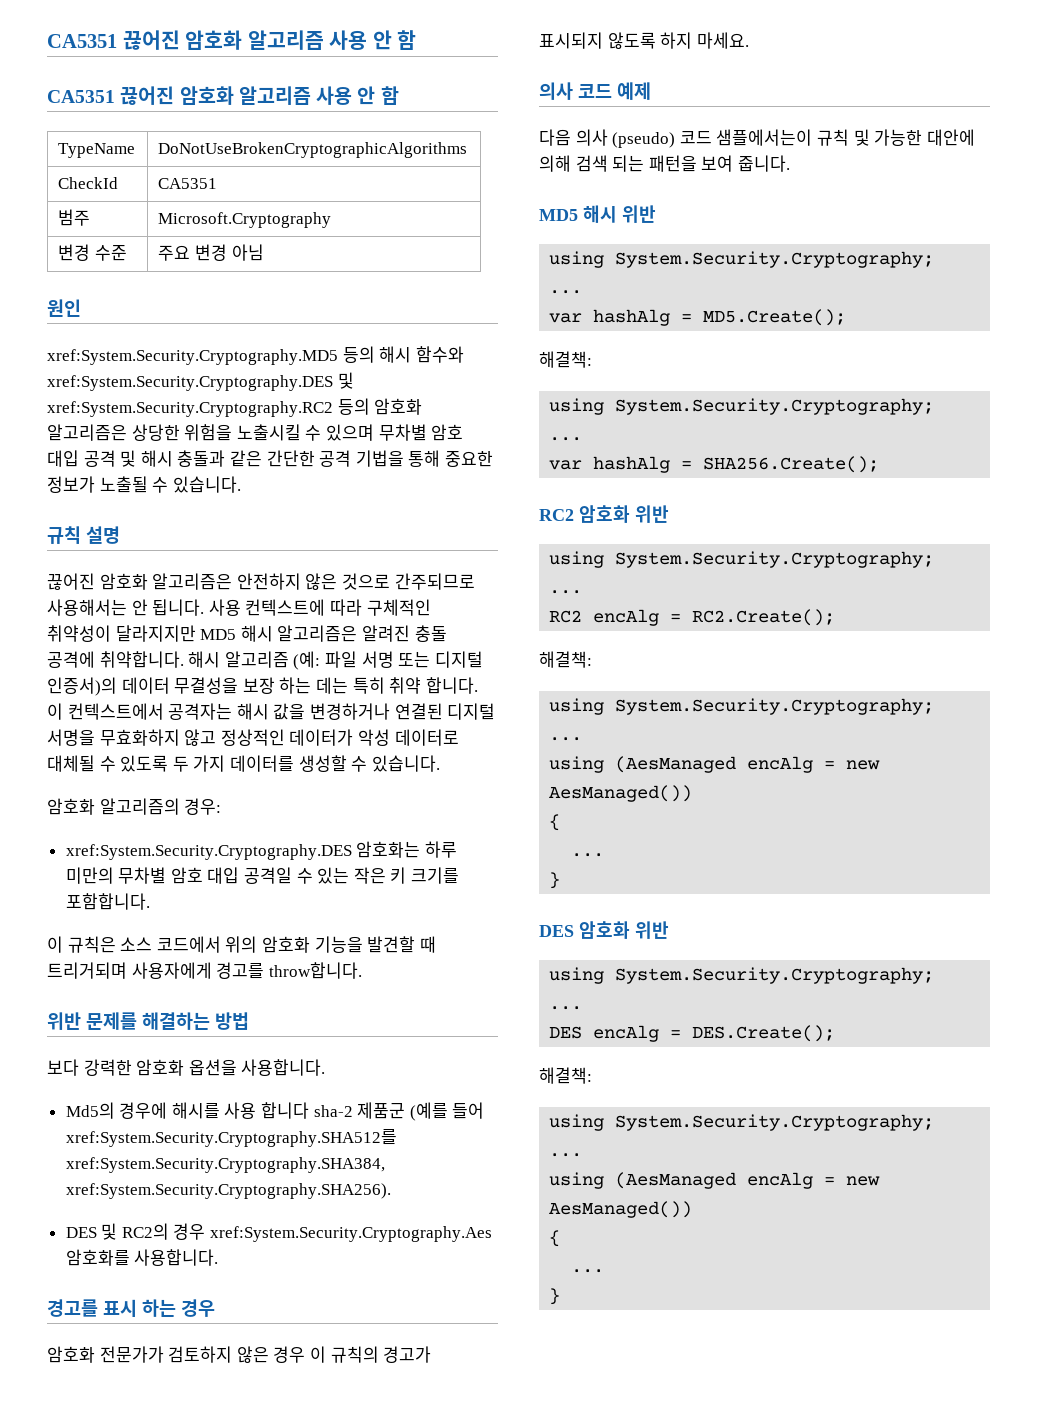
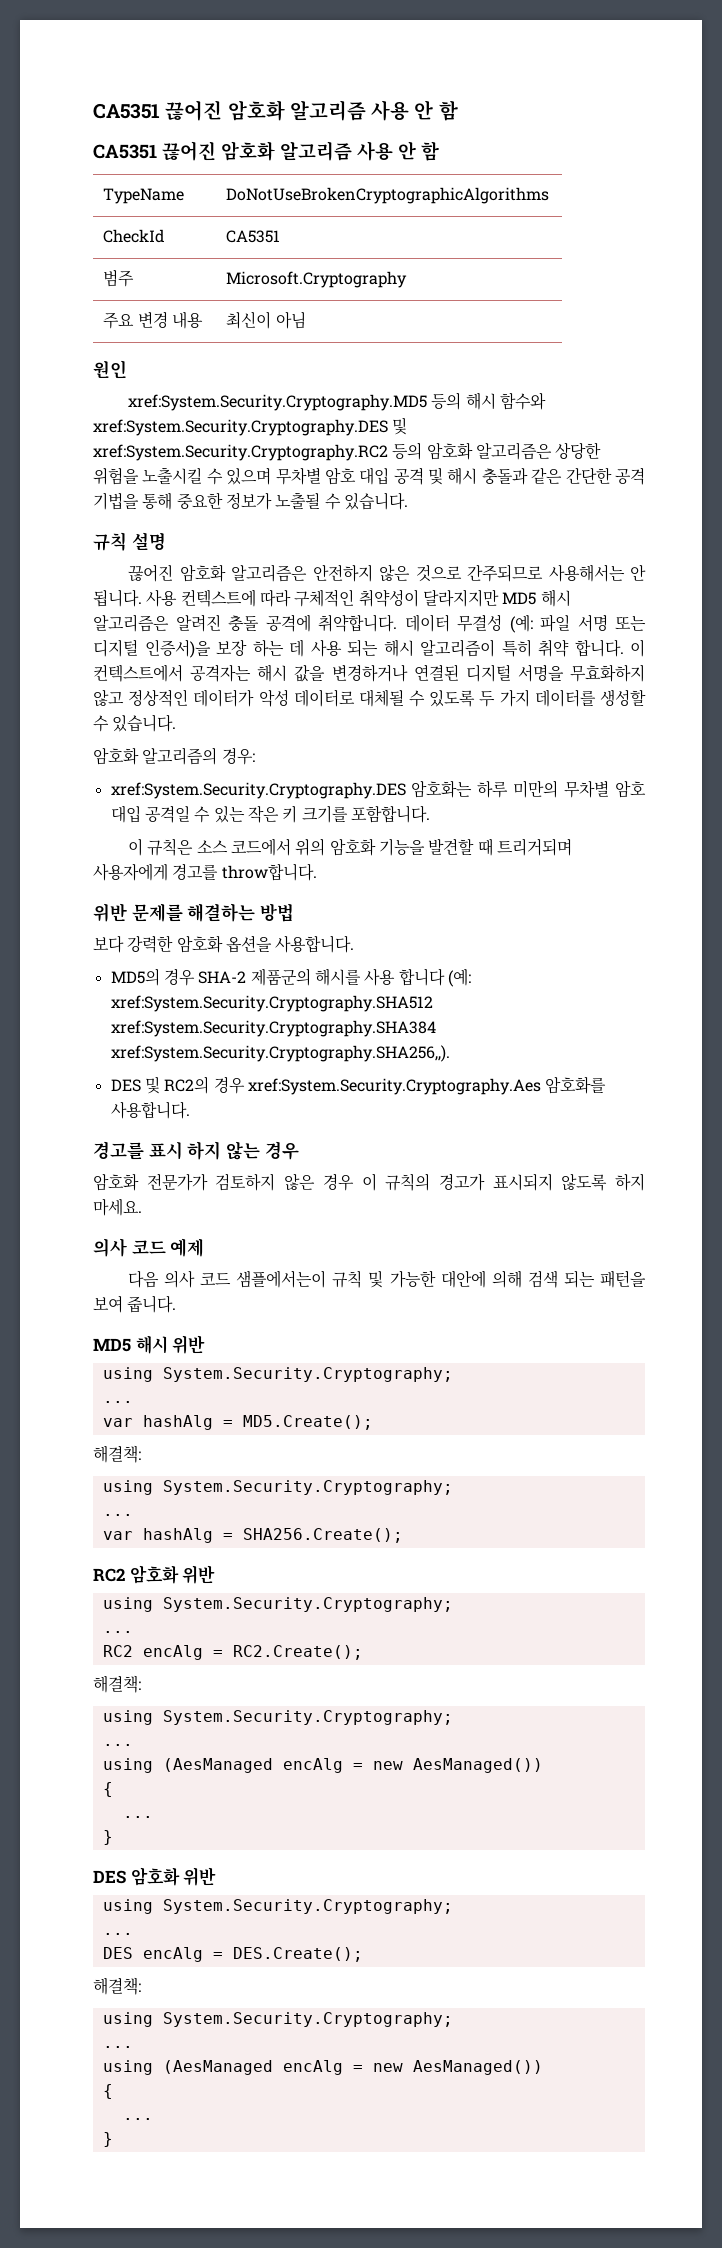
- 변경 수준 | 주요 변경 아님
+ 주요 변경 내용 | 최신이 아님
- 해시 알고리즘 (예: 파일 서명 또는 디지털 인증서)의 데이터 무결성을 보장 하는 데는 특히 취약 합니다.
+ 데이터 무결성 (예: 파일 서명 또는 디지털 인증서)을 보장 하는 데 사용 되는 해시 알고리즘이 특히 취약 합니다.
- Md5의 경우에 해시를 사용 합니다 sha-2 제품군 (예를 들어 xref:System.Security.Cryptography.SHA512를 xref:System.Security.Cryptography.SHA384, xref:System.Security.Cryptography.SHA256).
+ MD5의 경우 SHA-2 제품군의 해시를 사용 합니다 (예: xref:System.Security.Cryptography.SHA512 xref:System.Security.Cryptography.SHA384 xref:System.Security.Cryptography.SHA256,,).
- 경고를 표시 하는 경우
+ 경고를 표시 하지 않는 경우
- 다음 의사 (pseudo) 코드 샘플에서는이 규칙 및 가능한 대안에 의해 검색 되는 패턴을 보여 줍니다.
+ 다음 의사 코드 샘플에서는이 규칙 및 가능한 대안에 의해 검색 되는 패턴을 보여 줍니다.

